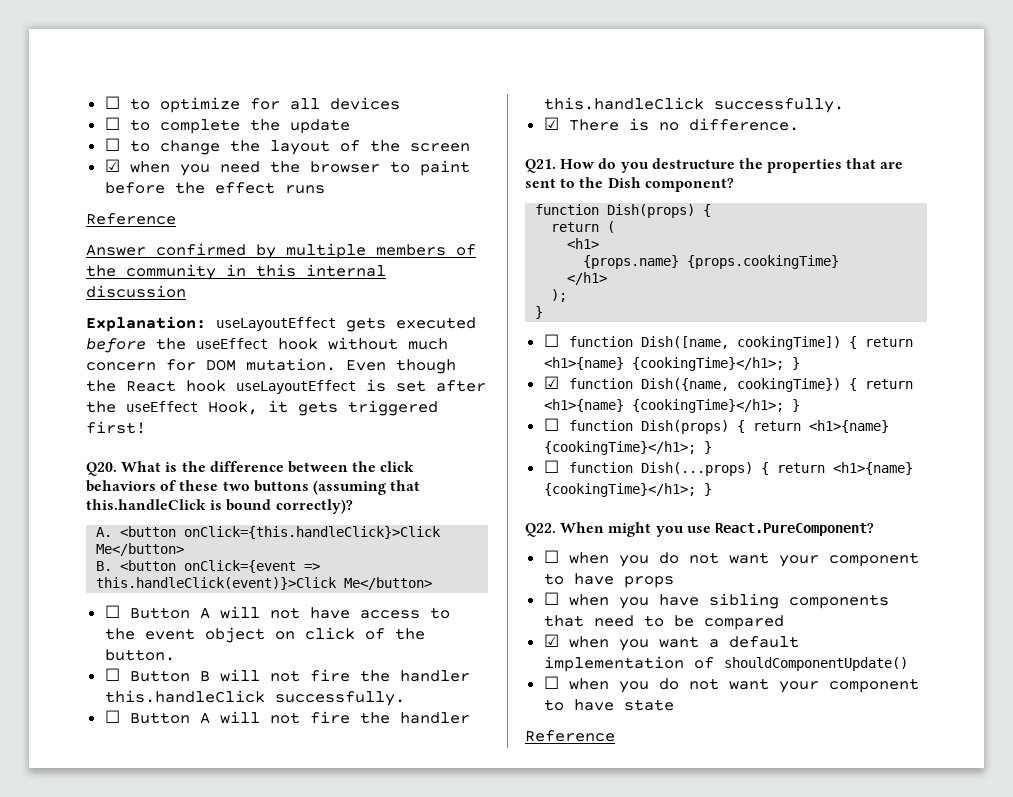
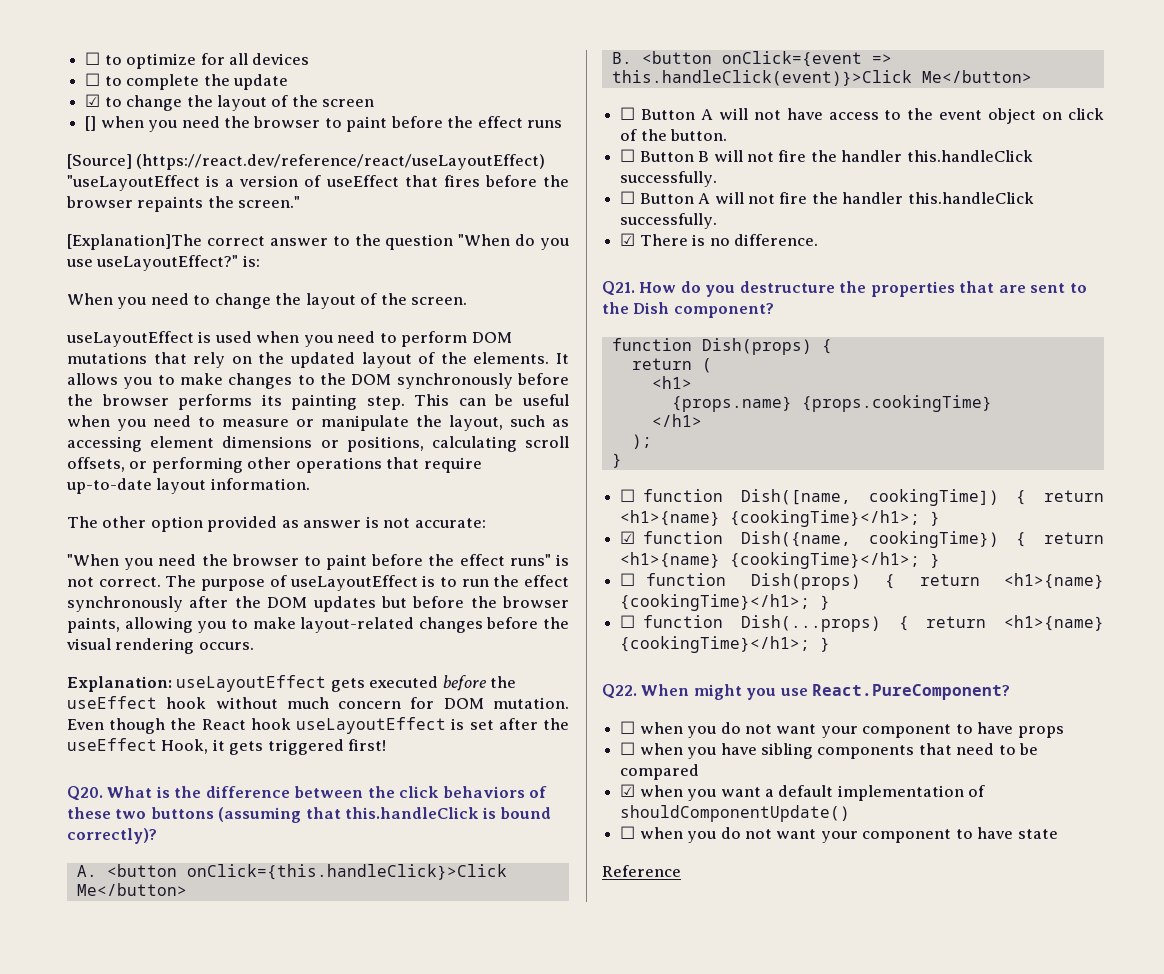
- ☐ to change the layout of the screen
+ ☑ to change the layout of the screen
- ☑ when you need the browser to paint before the effect runs
- Reference
- Answer confirmed by multiple members of the community in this internal discussion
+ [] when you need the browser to paint before the effect runs
+ [Source] (https://react.dev/reference/react/useLayoutEffect) "useLayoutEffect is a version of useEffect that fires before the browser repaints the screen."
+ [Explanation]The correct answer to the question "When do you use useLayoutEffect?" is:
+ When you need to change the layout of the screen.
+ useLayoutEffect is used when you need to perform DOM mutations that rely on the updated layout of the elements. It allows you to make changes to the DOM synchronously before the browser performs its painting step. This can be useful when you need to measure or manipulate the layout, such as accessing element dimensions or positions, calculating scroll offsets, or performing other operations that require up-to-date layout information.
+ The other option provided as answer is not accurate:
+ "When you need the browser to paint before the effect runs" is not correct. The purpose of useLayoutEffect is to run the effect synchronously after the DOM updates but before the browser paints, allowing you to make layout-related changes before the visual rendering occurs.

